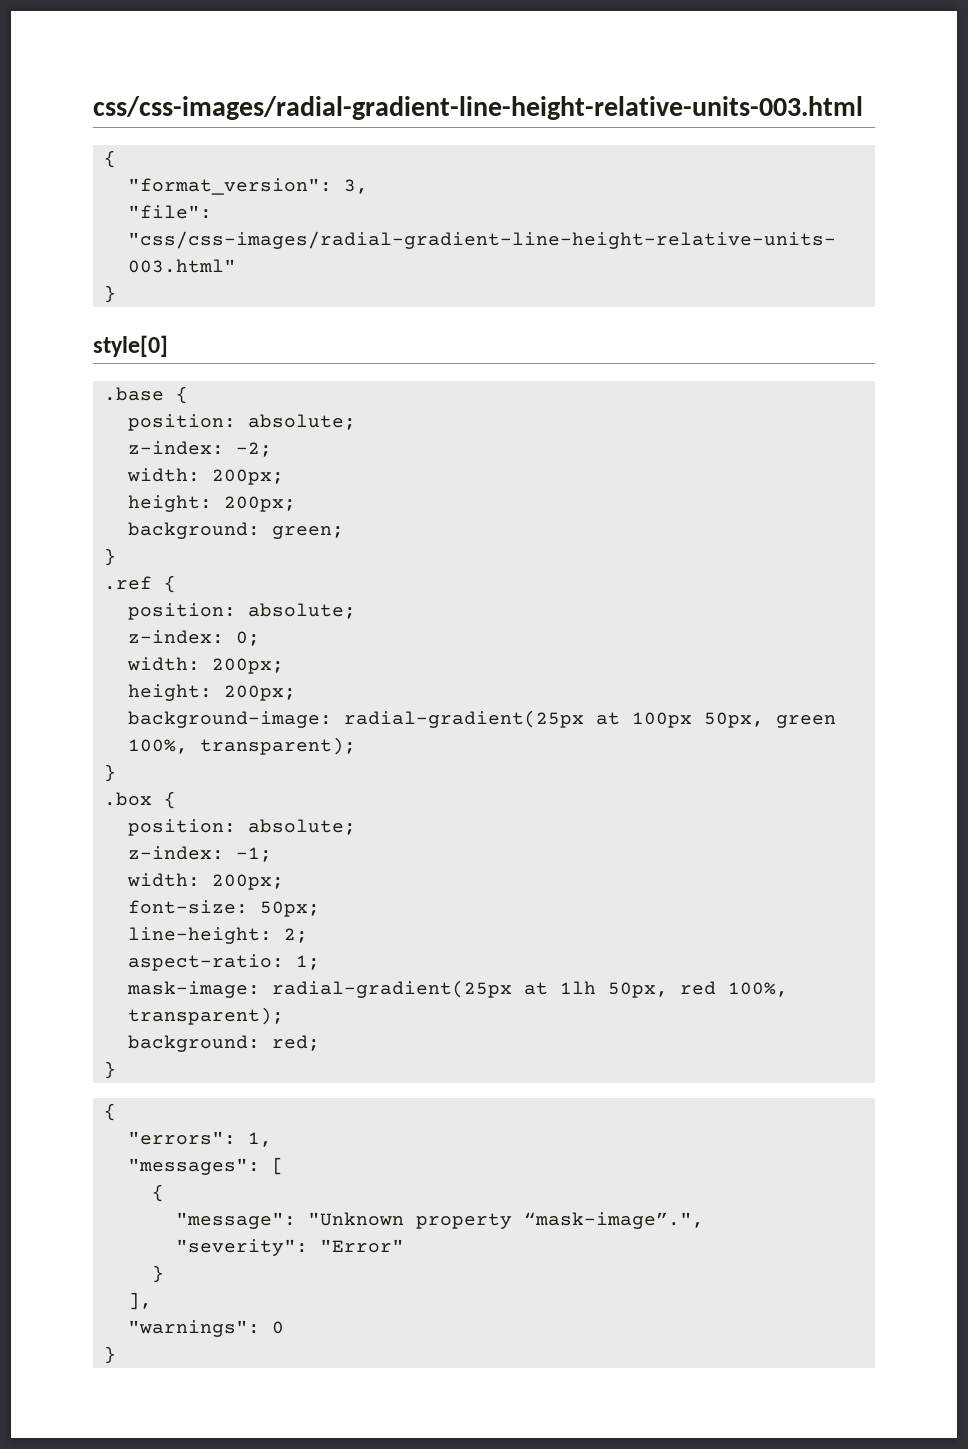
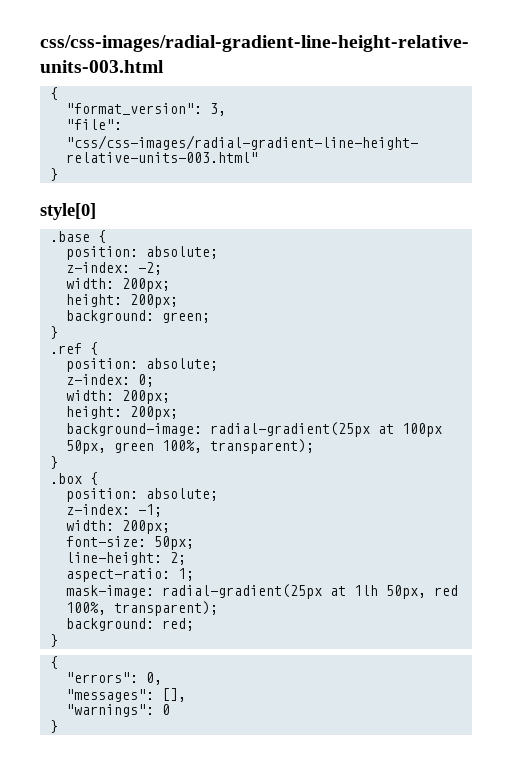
- "errors": 1,
+ "errors": 0,
- "messages": [
- {
- "message": "Unknown property “mask-image”.",
- "severity": "Error"
- }
- ],
+ "messages": [],

